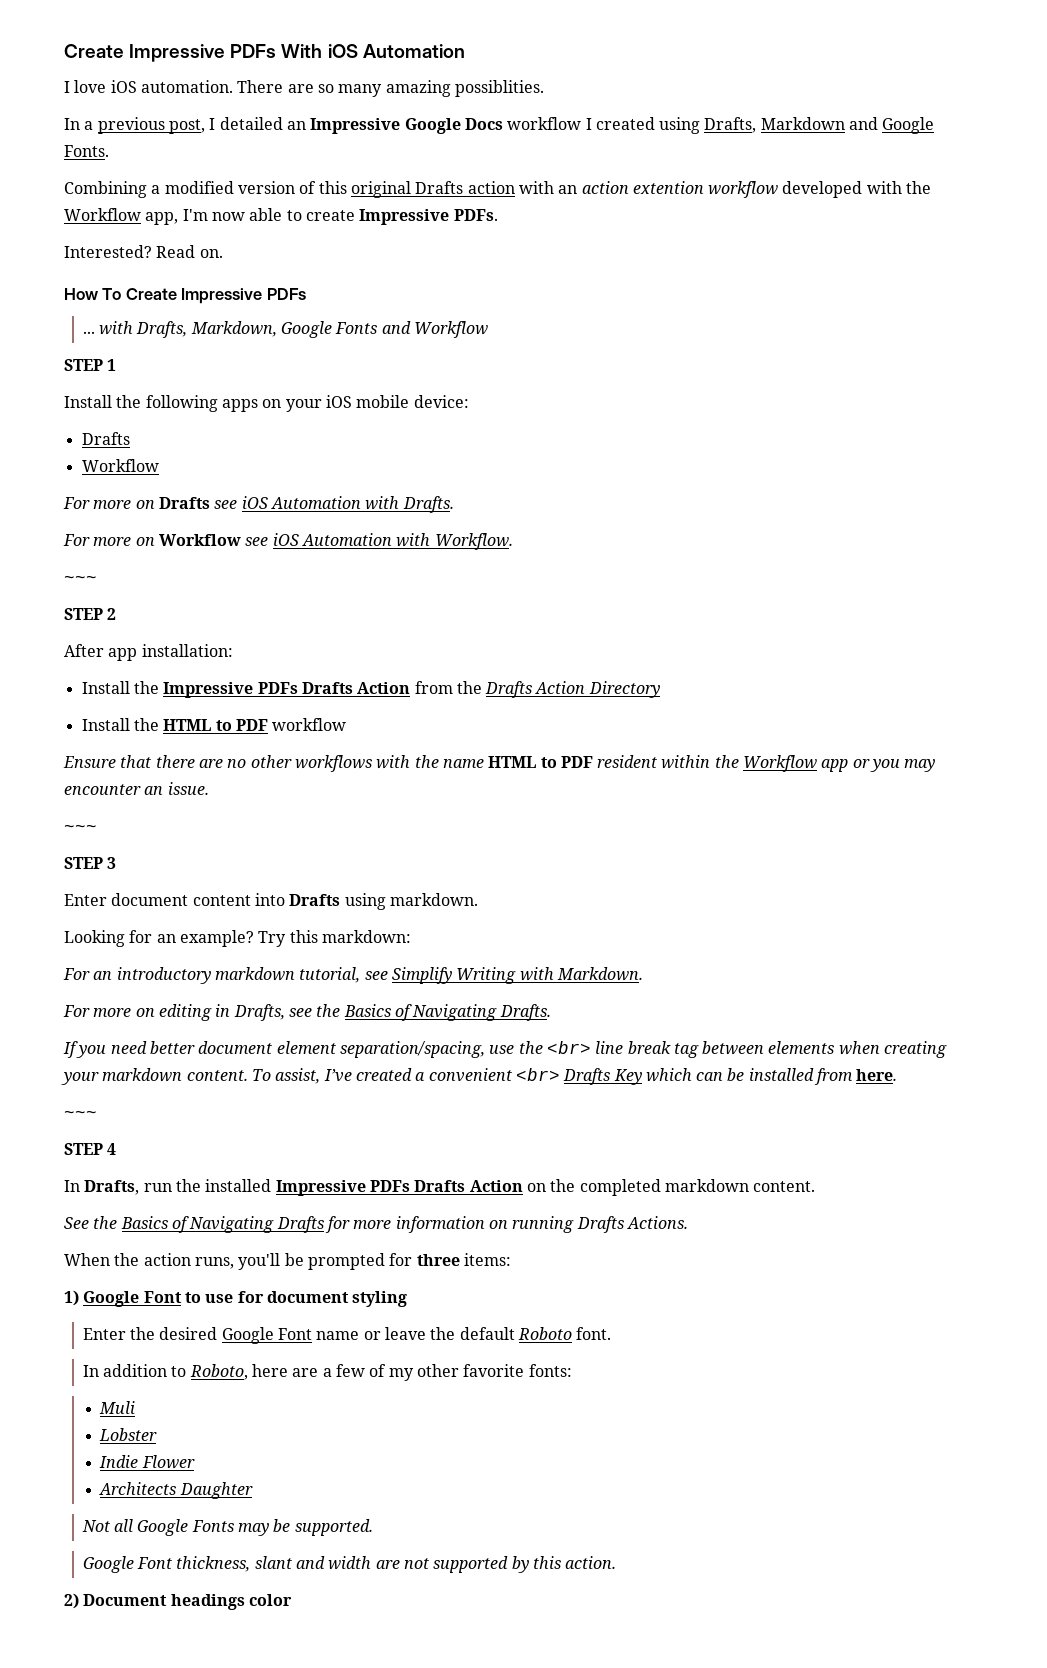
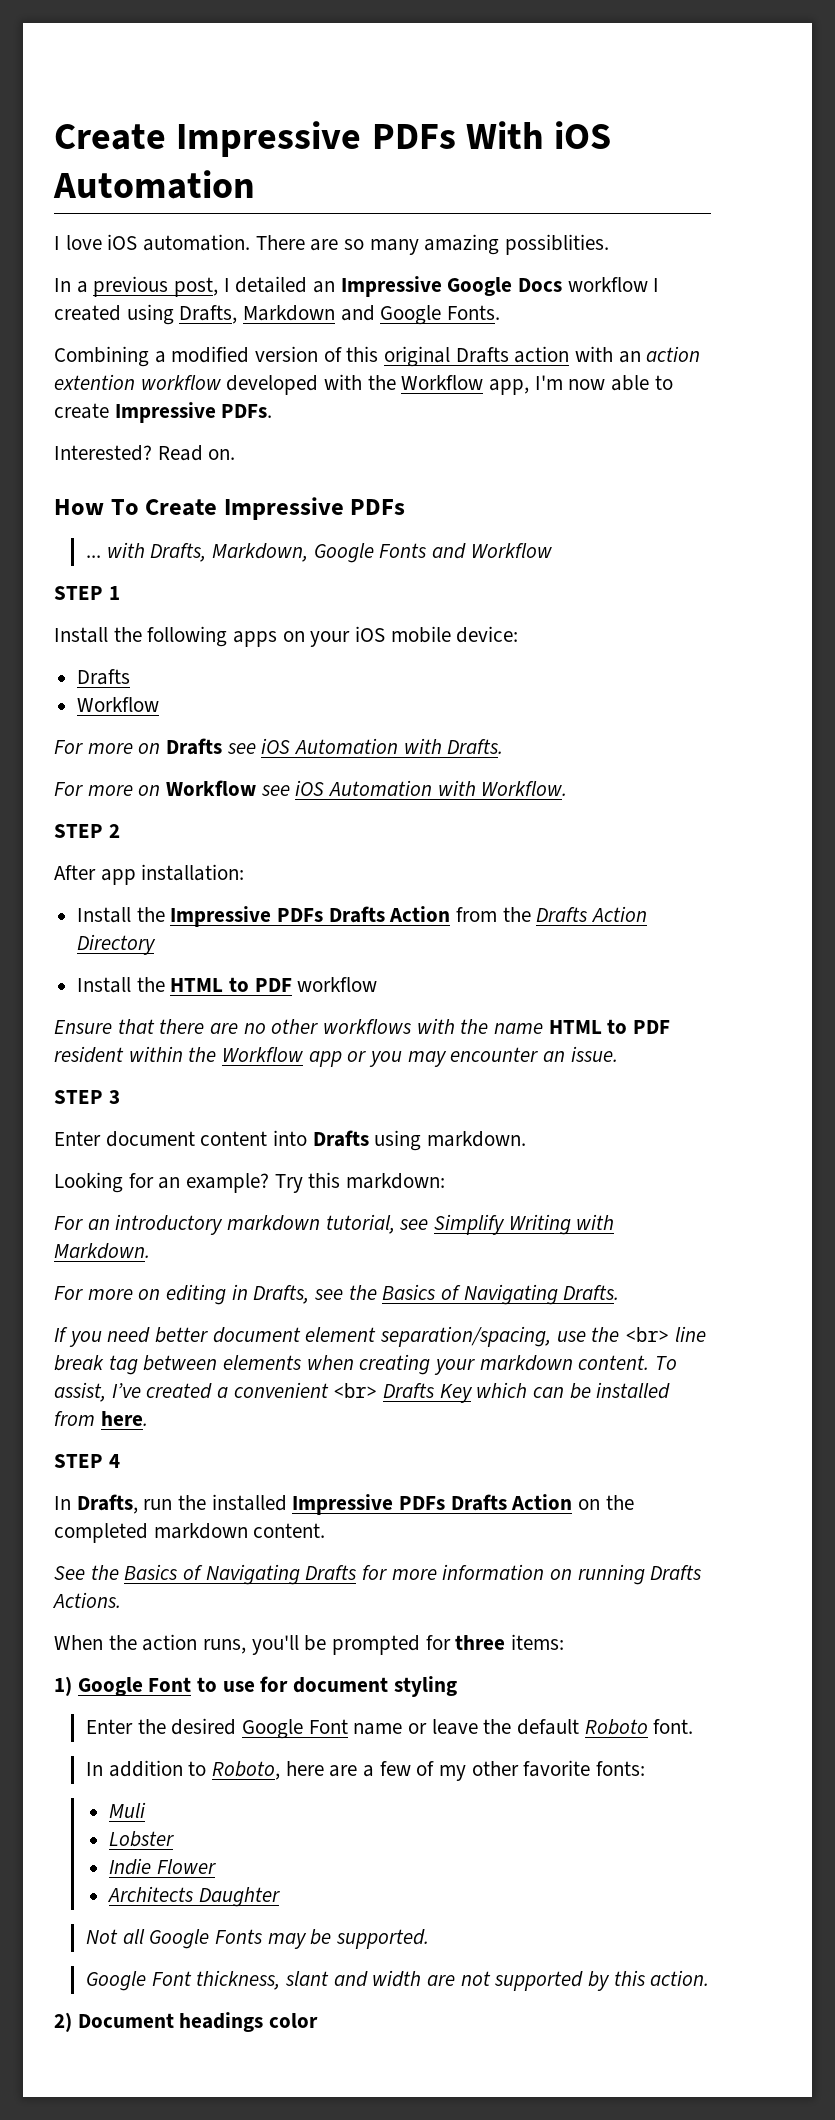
  For more on Workflow see iOS Automation with Workflow.
- ~~~
  Ensure that there are no other workflows with the name HTML to PDF resident within the Workflow app or you may encounter an issue.
- ~~~
  To assist, I’ve created a convenient <br> Drafts Key which can be installed from here.
- ~~~

